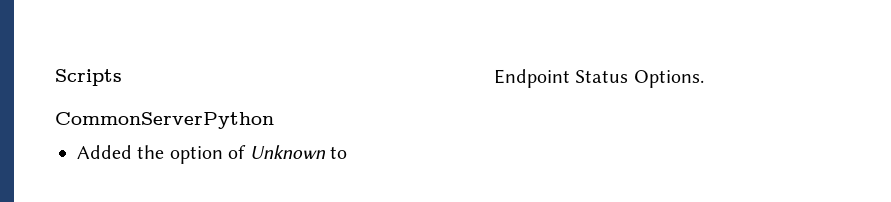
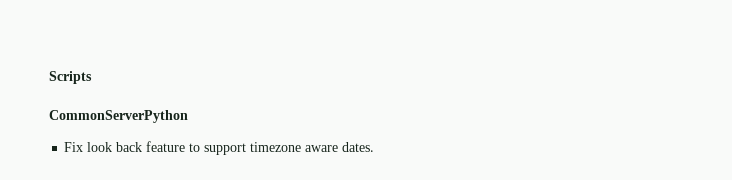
- Added the option of Unknown to Endpoint Status Options.
+ Fix look back feature to support timezone aware dates.

